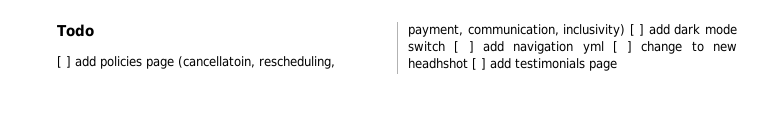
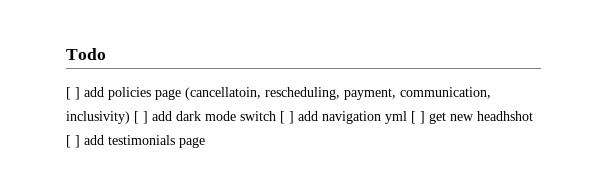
- [ ] add policies page (cancellatoin, rescheduling, payment, communication, inclusivity) [ ] add dark mode switch [ ] add navigation yml [ ] change to new headhshot [ ] add testimonials page
+ [ ] add policies page (cancellatoin, rescheduling, payment, communication, inclusivity) [ ] add dark mode switch [ ] add navigation yml [ ] get new headhshot [ ] add testimonials page

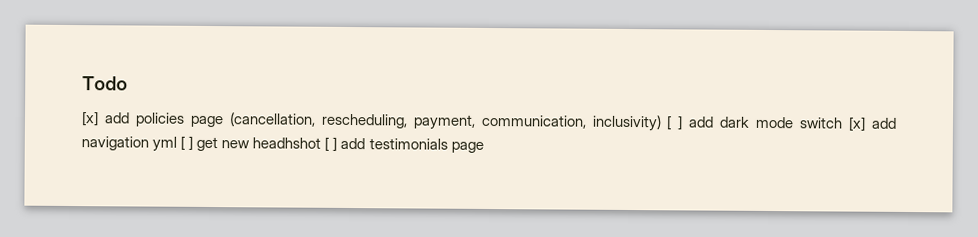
- [ ] add policies page (cancellatoin, rescheduling, payment, communication, inclusivity) [ ] add dark mode switch [ ] add navigation yml [ ] get new headhshot [ ] add testimonials page
+ [x] add policies page (cancellation, rescheduling, payment, communication, inclusivity) [ ] add dark mode switch [x] add navigation yml [ ] get new headhshot [ ] add testimonials page

